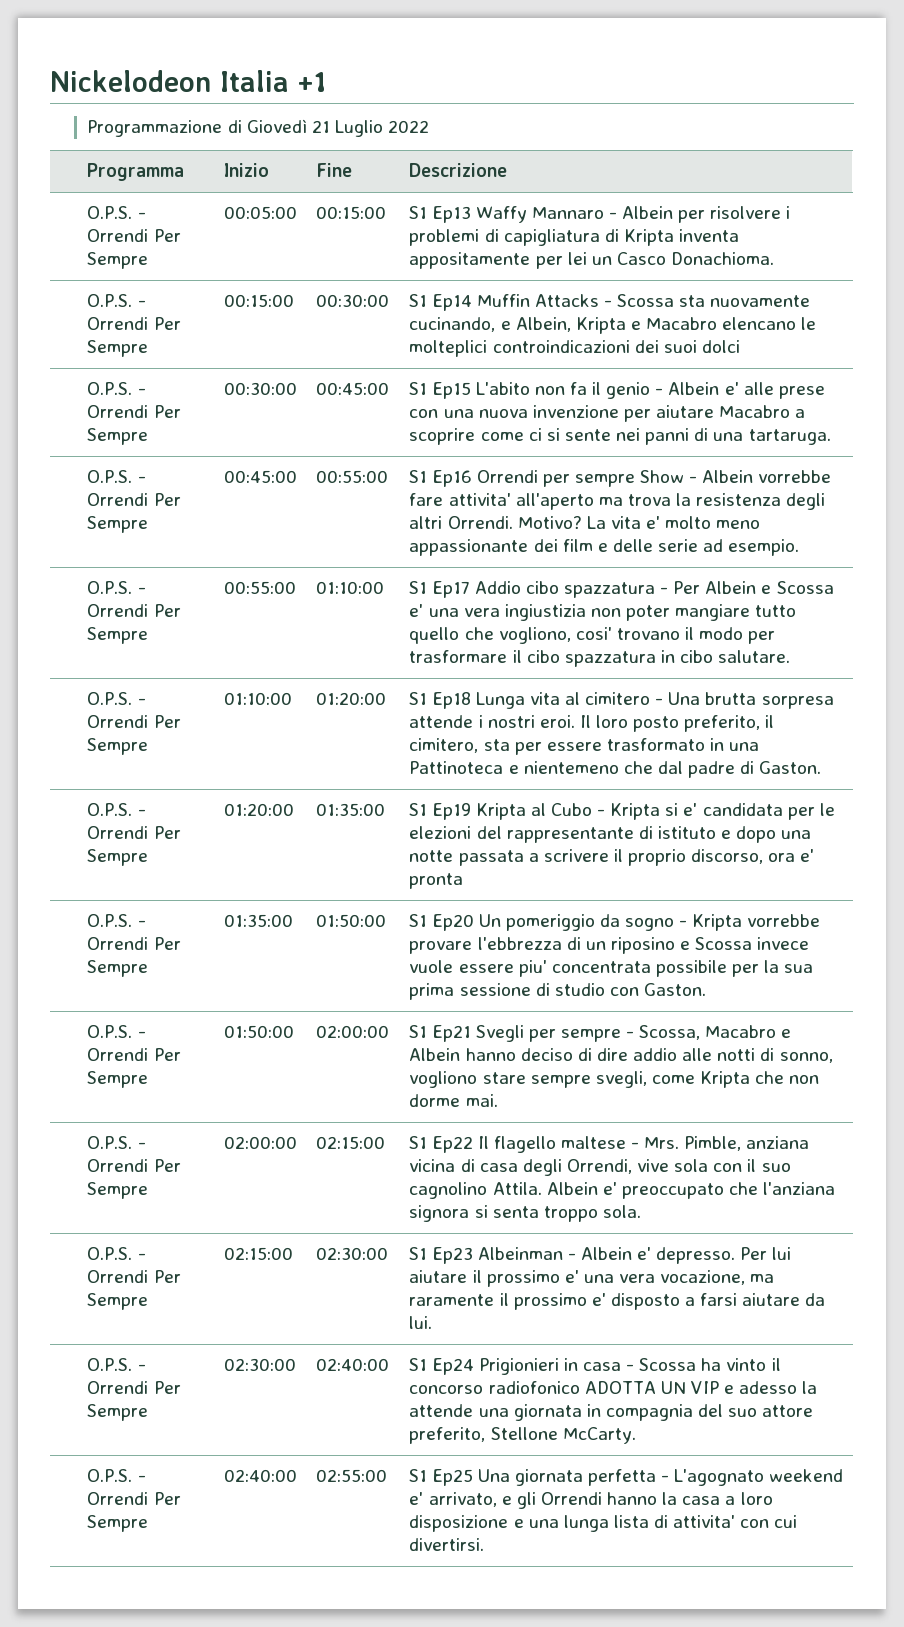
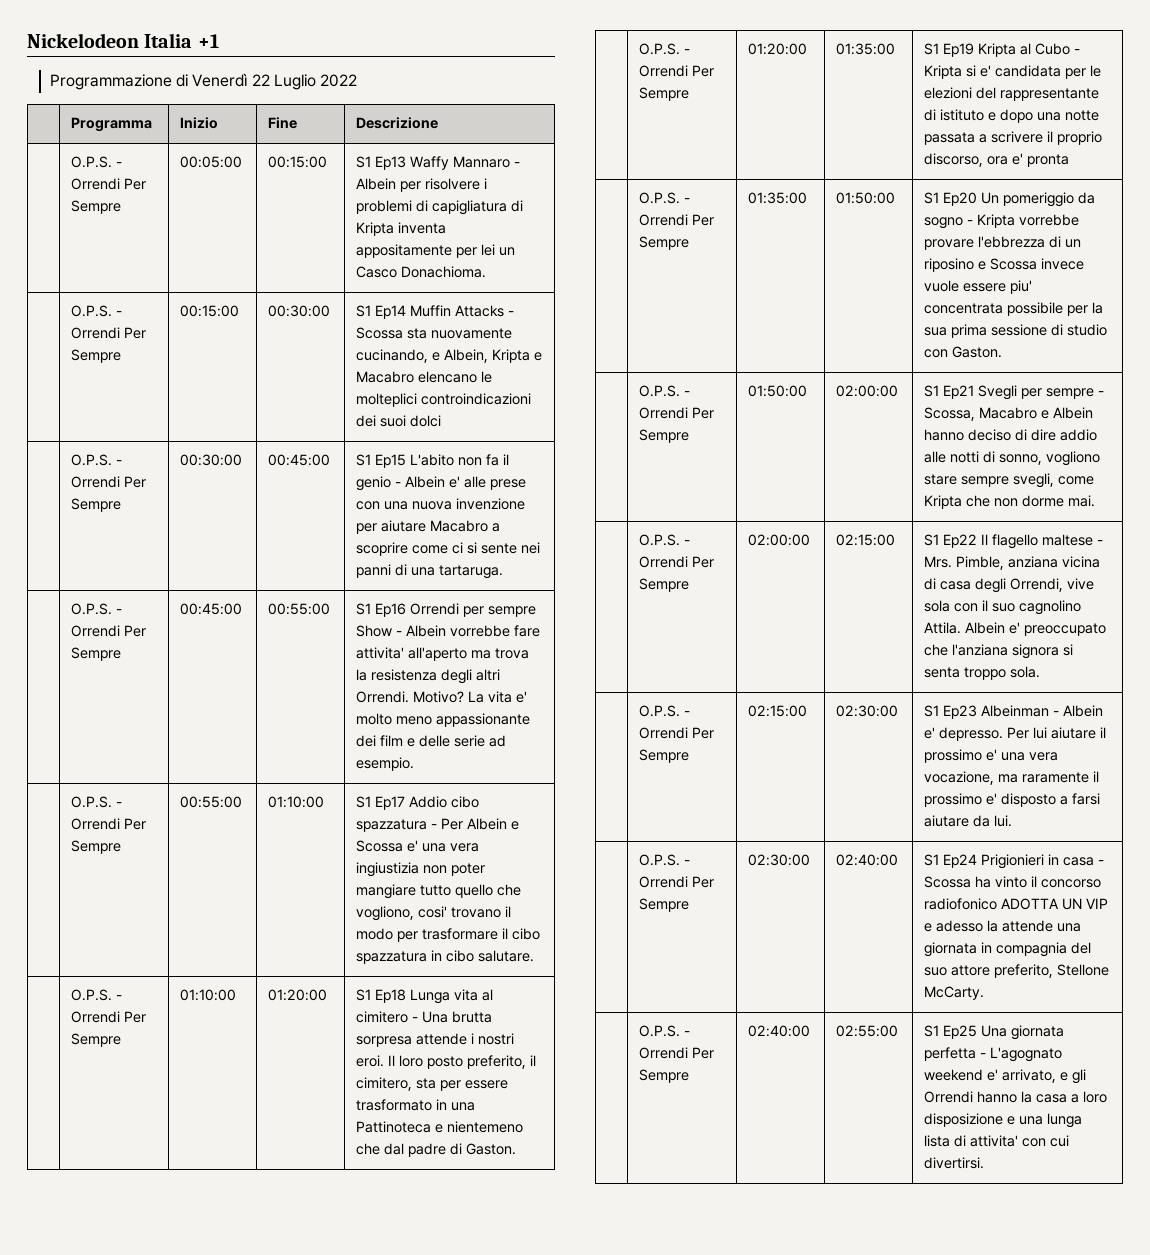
- Programmazione di Giovedì 21 Luglio 2022
+ Programmazione di Venerdì 22 Luglio 2022

